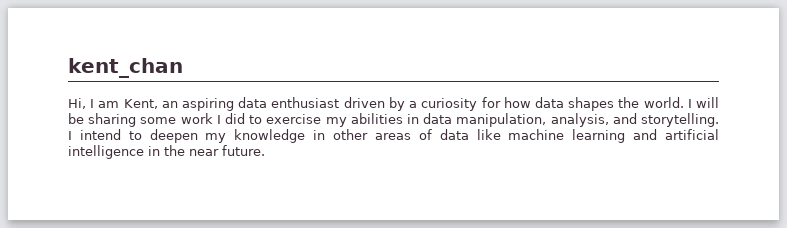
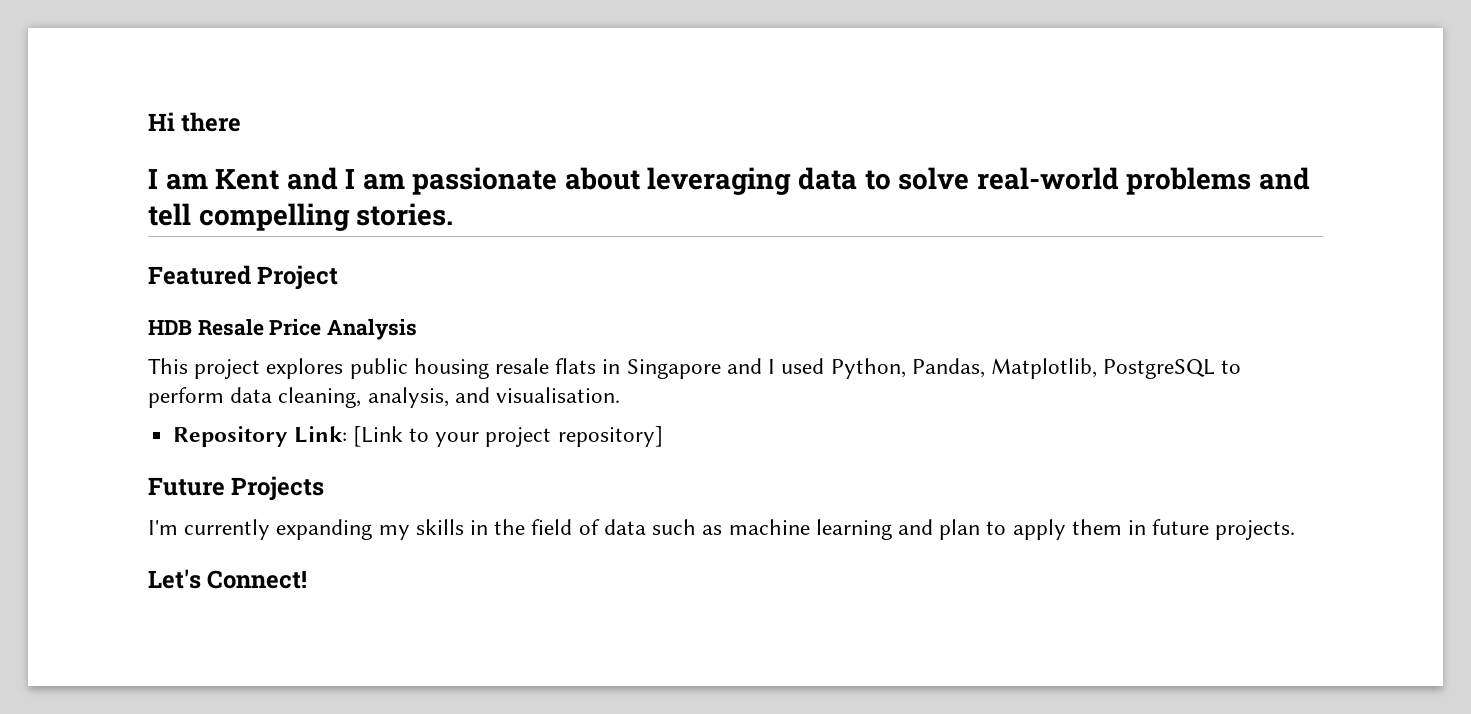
- kent_chan
- Hi, I am Kent, an aspiring data enthusiast driven by a curiosity for how data shapes the world. I will be sharing some work I did to exercise my abilities in data manipulation, analysis, and storytelling. I intend to deepen my knowledge in other areas of data like machine learning and artificial intelligence in the near future.
+ Hi there
+ I am Kent and I am passionate about leveraging data to solve real-world problems and tell compelling stories.
+ Featured Project
+ HDB Resale Price Analysis
+ This project explores public housing resale flats in Singapore and I used Python, Pandas, Matplotlib, PostgreSQL to perform data cleaning, analysis, and visualisation.
+ Repository Link: [Link to your project repository]
+ Future Projects
+ I'm currently expanding my skills in the field of data such as machine learning and plan to apply them in future projects.
+ Let's Connect!

